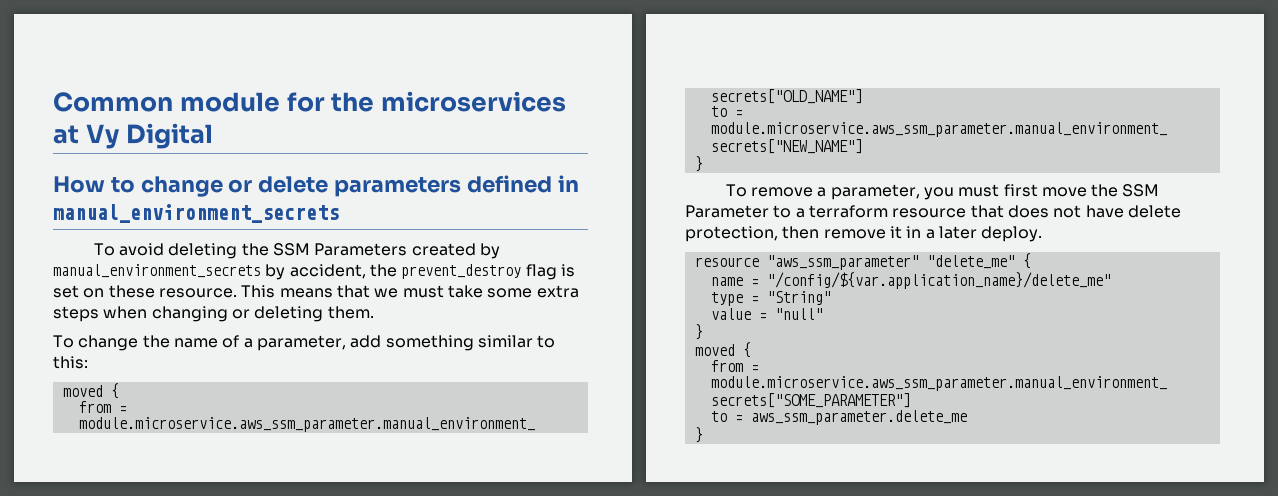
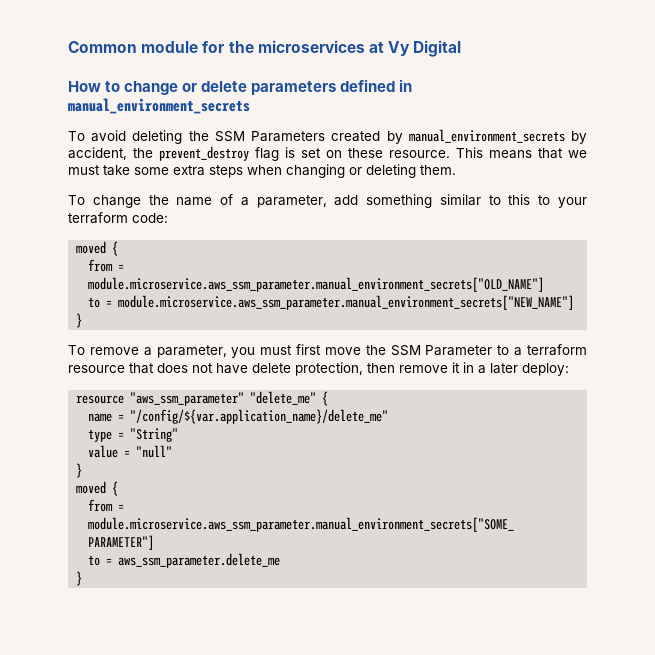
- To change the name of a parameter, add something similar to this:
+ To change the name of a parameter, add something similar to this to your terraform code:
- To remove a parameter, you must first move the SSM Parameter to a terraform resource that does not have delete protection, then remove it in a later deploy.
+ To remove a parameter, you must first move the SSM Parameter to a terraform resource that does not have delete protection, then remove it in a later deploy:

